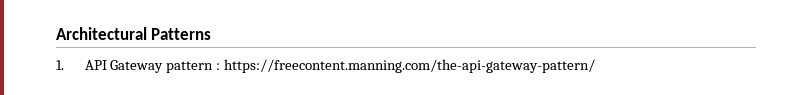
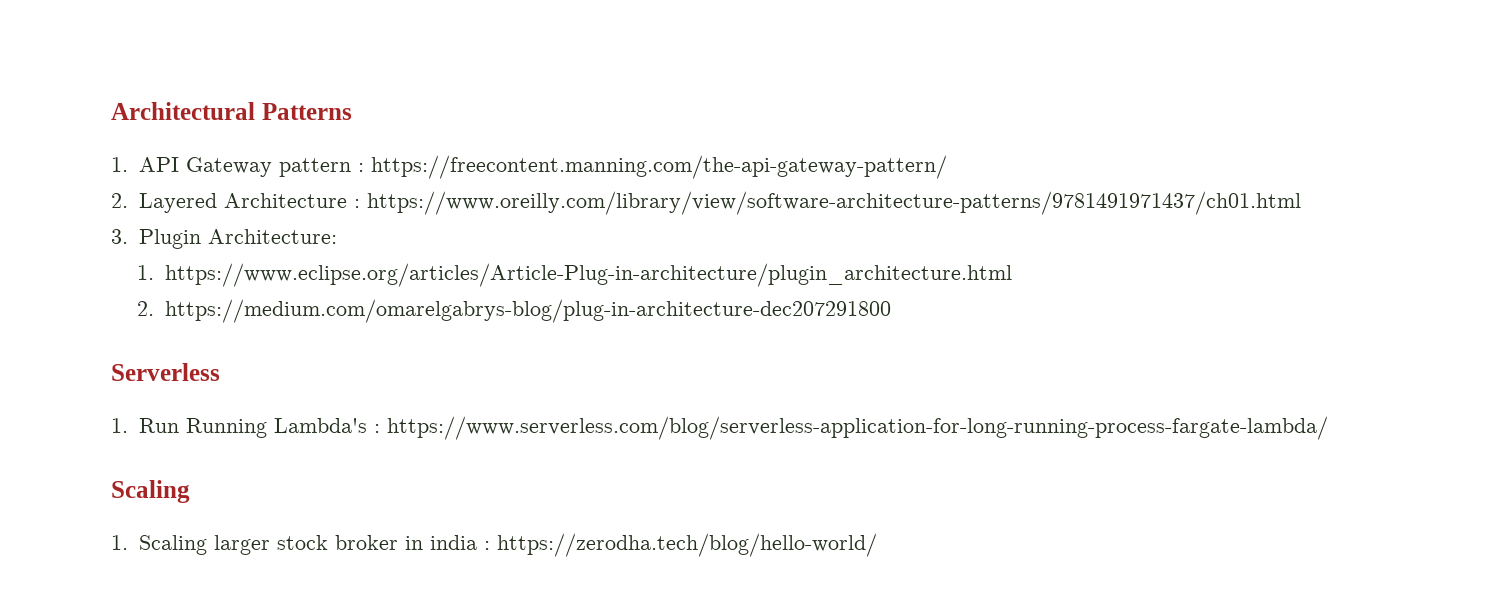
+ 2. Layered Architecture : https://www.oreilly.com/library/view/software-architecture-patterns/9781491971437/ch01.html
+ 3. Plugin Architecture:
+ 1. https://www.eclipse.org/articles/Article-Plug-in-architecture/plugin_architecture.html
+ 2. https://medium.com/omarelgabrys-blog/plug-in-architecture-dec207291800
+ Serverless
+ 1. Run Running Lambda's : https://www.serverless.com/blog/serverless-application-for-long-running-process-fargate-lambda/
+ Scaling
+ 1. Scaling larger stock broker in india : https://zerodha.tech/blog/hello-world/

